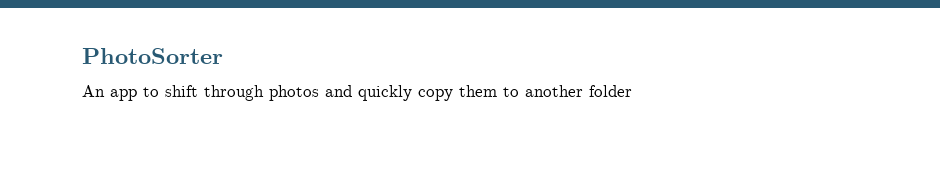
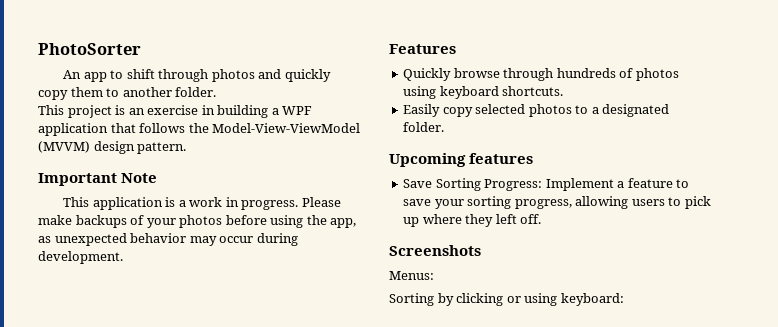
- An app to shift through photos and quickly copy them to another folder
+ An app to shift through photos and quickly copy them to another folder.
+ This project is an exercise in building a WPF application that follows the Model-View-ViewModel (MVVM) design pattern.
+ Important Note
+ This application is a work in progress. Please make backups of your photos before using the app, as unexpected behavior may occur during development.
+ Features
+ Quickly browse through hundreds of photos using keyboard shortcuts.
+ Easily copy selected photos to a designated folder.
+ Upcoming features
+ Save Sorting Progress: Implement a feature to save your sorting progress, allowing users to pick up where they left off.
+ Screenshots
+ Menus:
+ Sorting by clicking or using keyboard:

